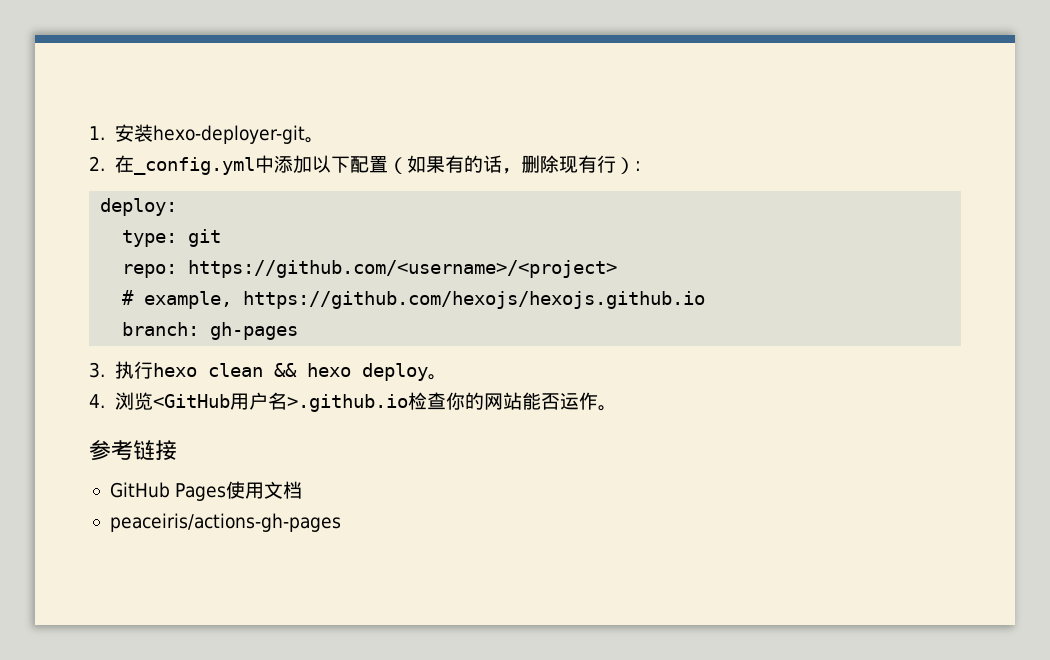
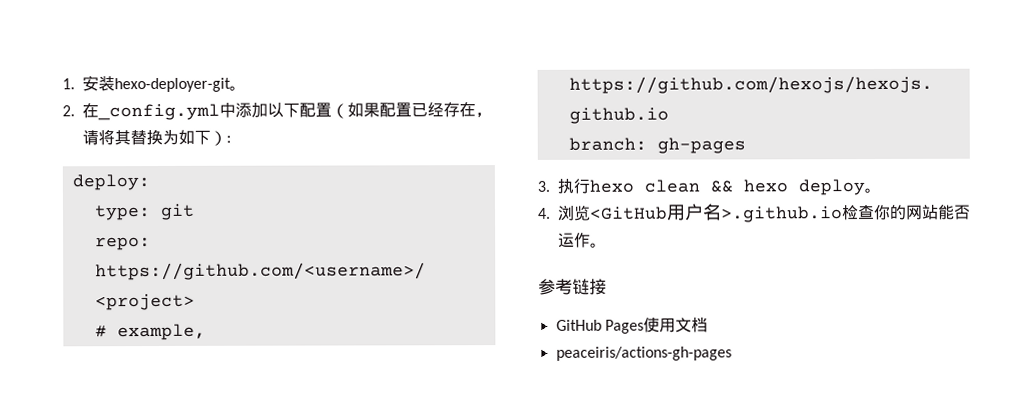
- 2.在_config.yml中添加以下配置（如果有的话，删除现有行）:
+ 2.在_config.yml中添加以下配置（如果配置已经存在，请将其替换为如下）:

